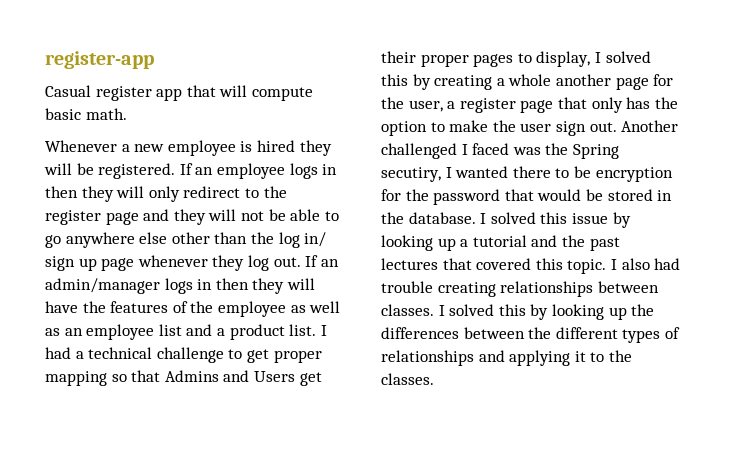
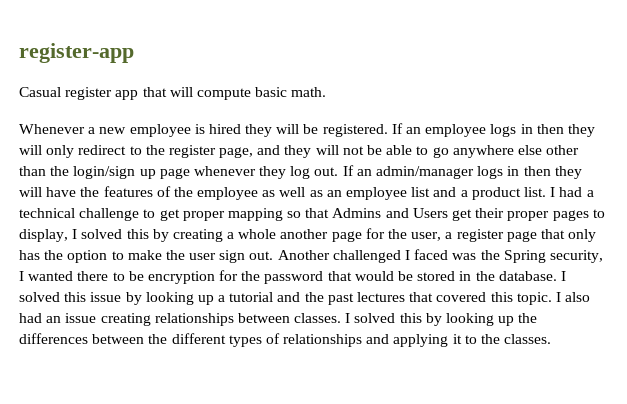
- If an employee logs in then they will only redirect to the register page and they will not be able to go anywhere else other than the log in/ sign up page whenever they log out.
+ If an employee logs in then they will only redirect to the register page, and they will not be able to go anywhere else other than the login/sign up page whenever they log out.
- Another challenged I faced was the Spring secutiry, I wanted there to be encryption for the password that would be stored in the database.
+ Another challenged I faced was the Spring security, I wanted there to be encryption for the password that would be stored in the database.
- I also had trouble creating relationships between classes.
+ I also had an issue creating relationships between classes.

